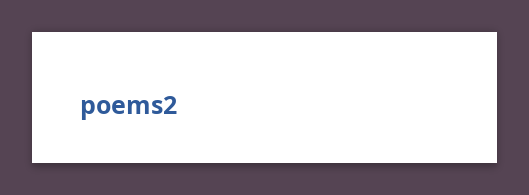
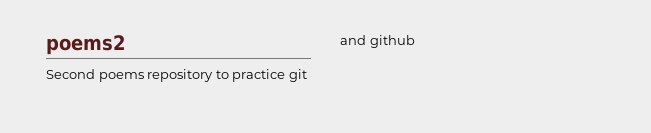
+ Second poems repository to practice git and github

